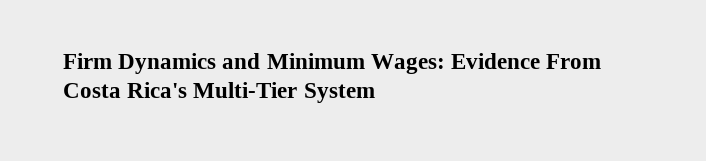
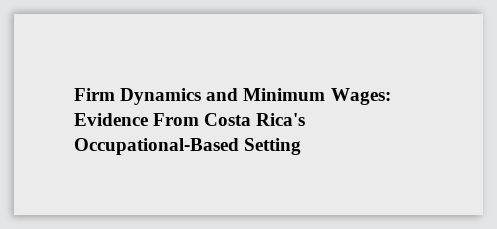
- Firm Dynamics and Minimum Wages: Evidence From Costa Rica's Multi-Tier System
+ Firm Dynamics and Minimum Wages: Evidence From Costa Rica's Occupational-Based Setting

